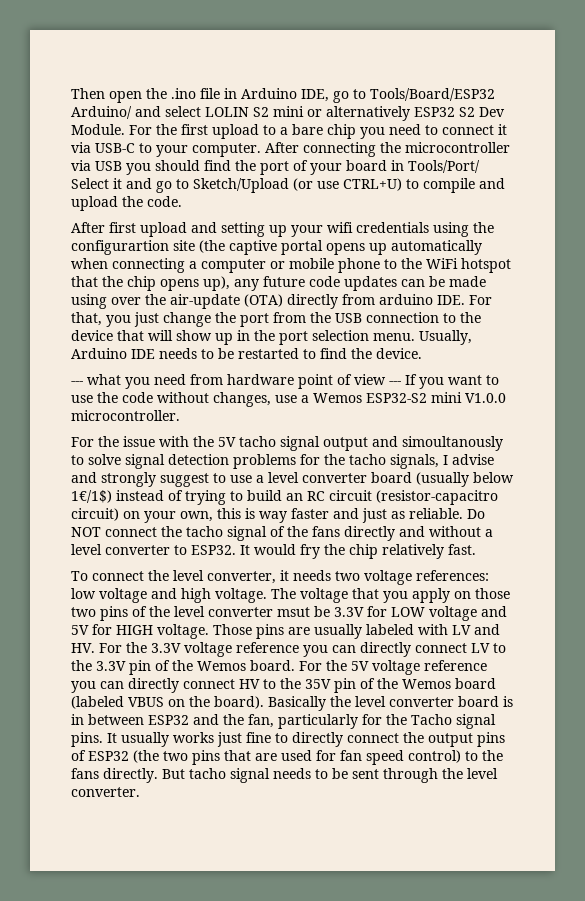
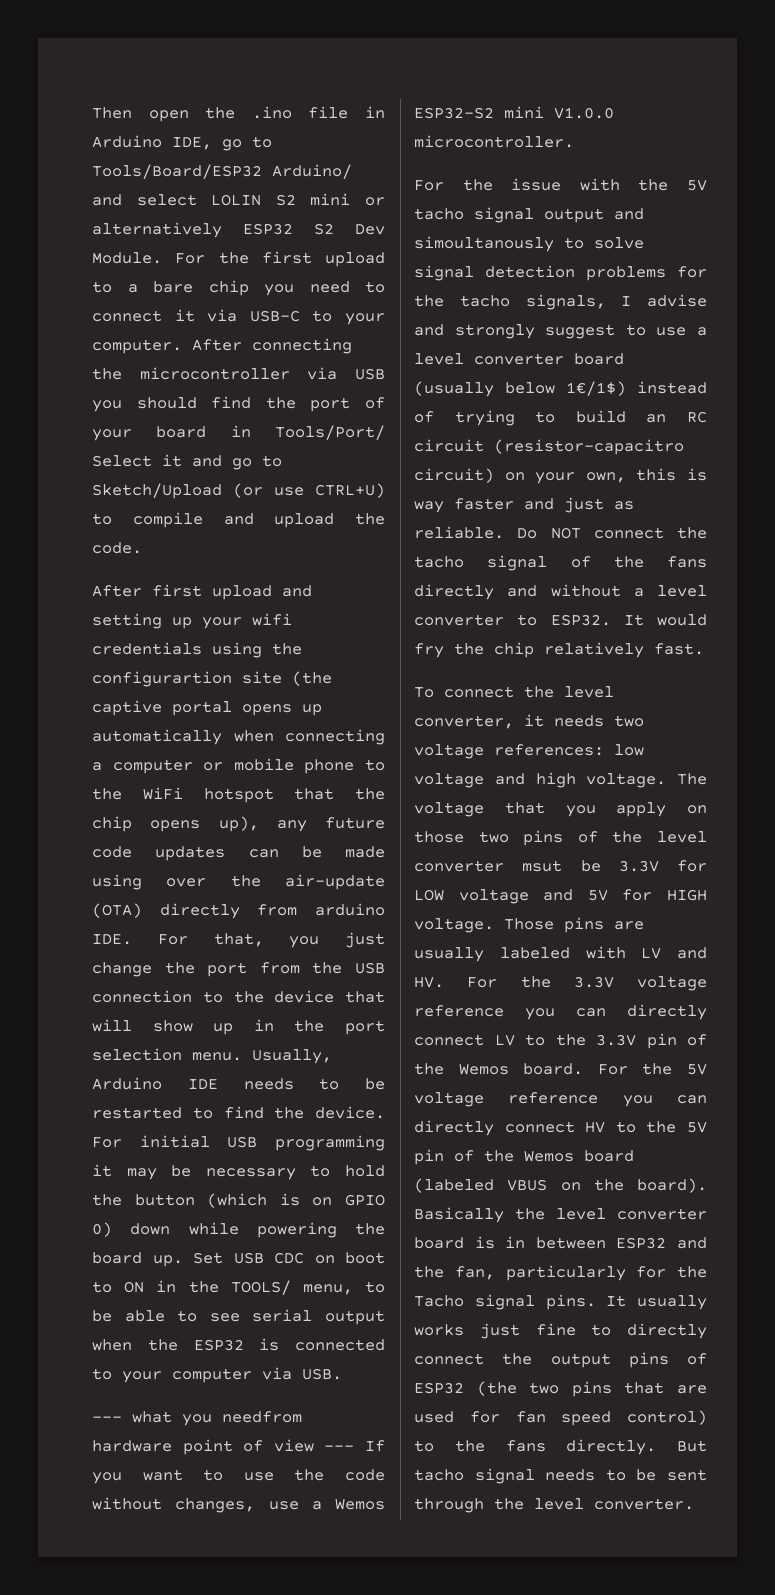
+ For initial USB programming it may be necessary to hold the button (which is on GPIO 0) down while powering the board up. Set USB CDC on boot to ON in the TOOLS/ menu, to be able to see serial output when the ESP32 is connected to your computer via USB.
- --- what you need from hardware point of view --- If you want to use the code without changes, use a Wemos ESP32-S2 mini V1.0.0 microcontroller.
+ --- what you needfrom hardware point of view --- If you want to use the code without changes, use a Wemos ESP32-S2 mini V1.0.0 microcontroller.
- For the 5V voltage reference you can directly connect HV to the 35V pin of the Wemos board (labeled VBUS on the board).
+ For the 5V voltage reference you can directly connect HV to the 5V pin of the Wemos board (labeled VBUS on the board).

